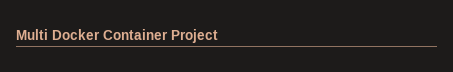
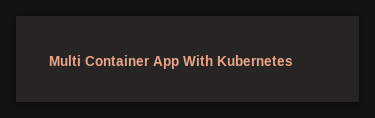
- Multi Docker Container Project
+ Multi Container App With Kubernetes

